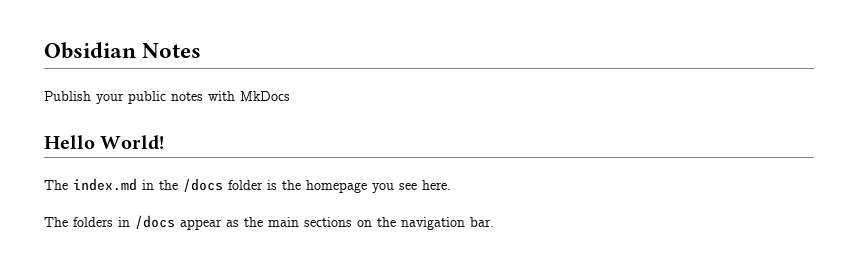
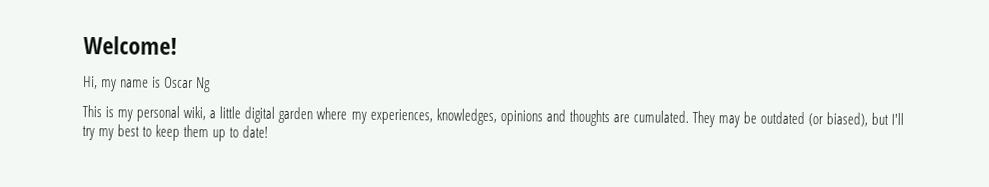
- Obsidian Notes
- Publish your public notes with MkDocs
- Hello World!
- The index.md in the /docs folder is the homepage you see here.
- The folders in /docs appear as the main sections on the navigation bar.
+ Welcome!
+ Hi, my name is Oscar Ng
+ This is my personal wiki, a little digital garden where my experiences, knowledges, opinions and thoughts are cumulated. They may be outdated (or biased), but I'll try my best to keep them up to date!

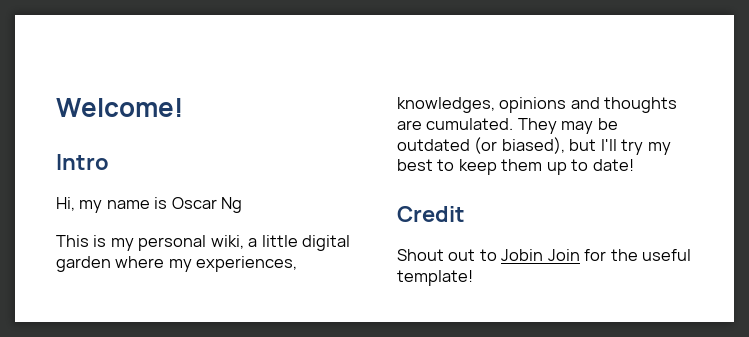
+ Intro
+ Credit
+ Shout out to Jobin Join for the useful template!

